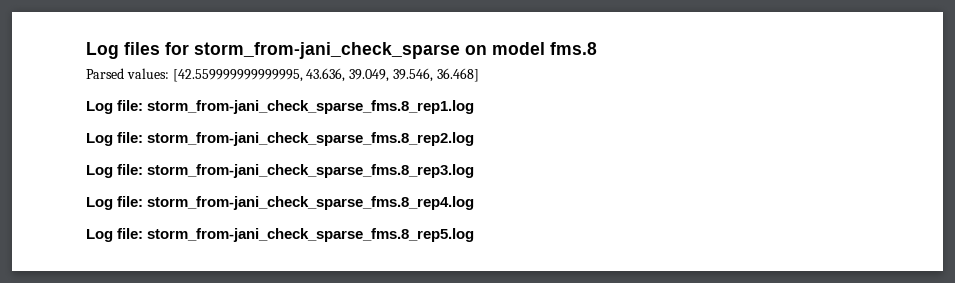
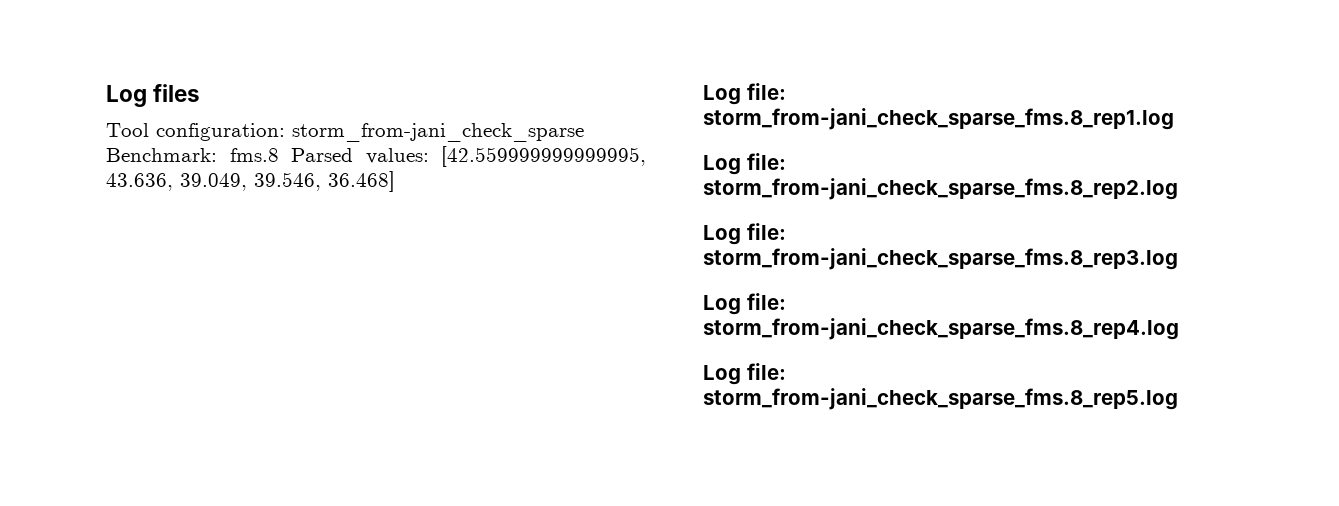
- Log files for storm_from-jani_check_sparse on model fms.8
- Parsed values: [42.559999999999995, 43.636, 39.049, 39.546, 36.468]
+ Log files
+ Tool configuration: storm_from-jani_check_sparse Benchmark: fms.8 Parsed values: [42.559999999999995, 43.636, 39.049, 39.546, 36.468]

